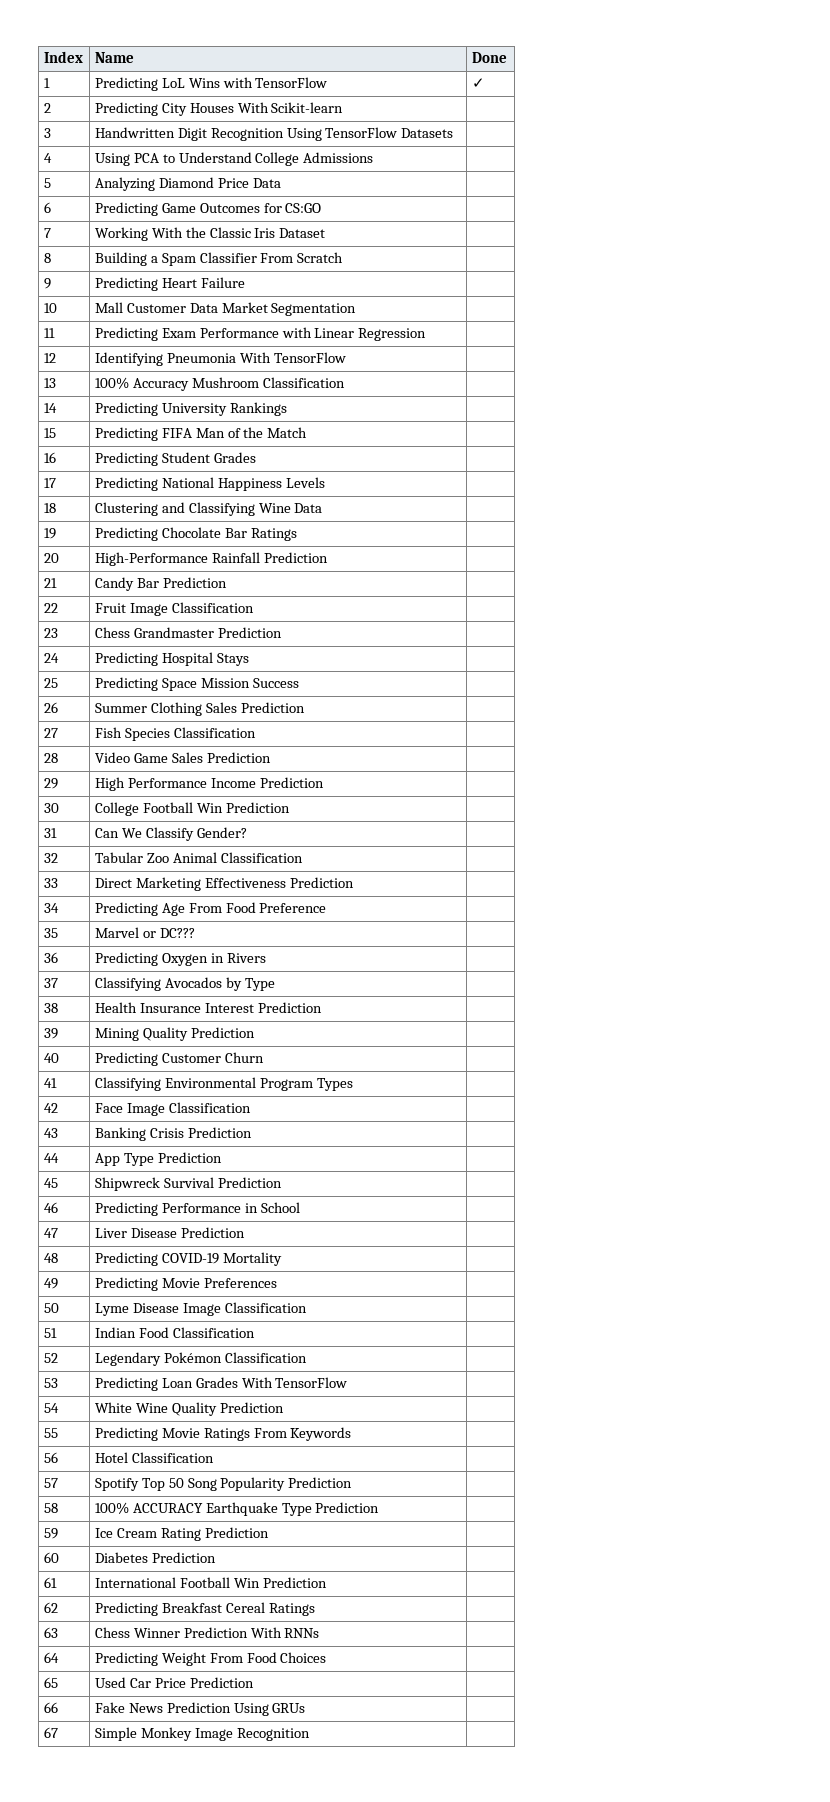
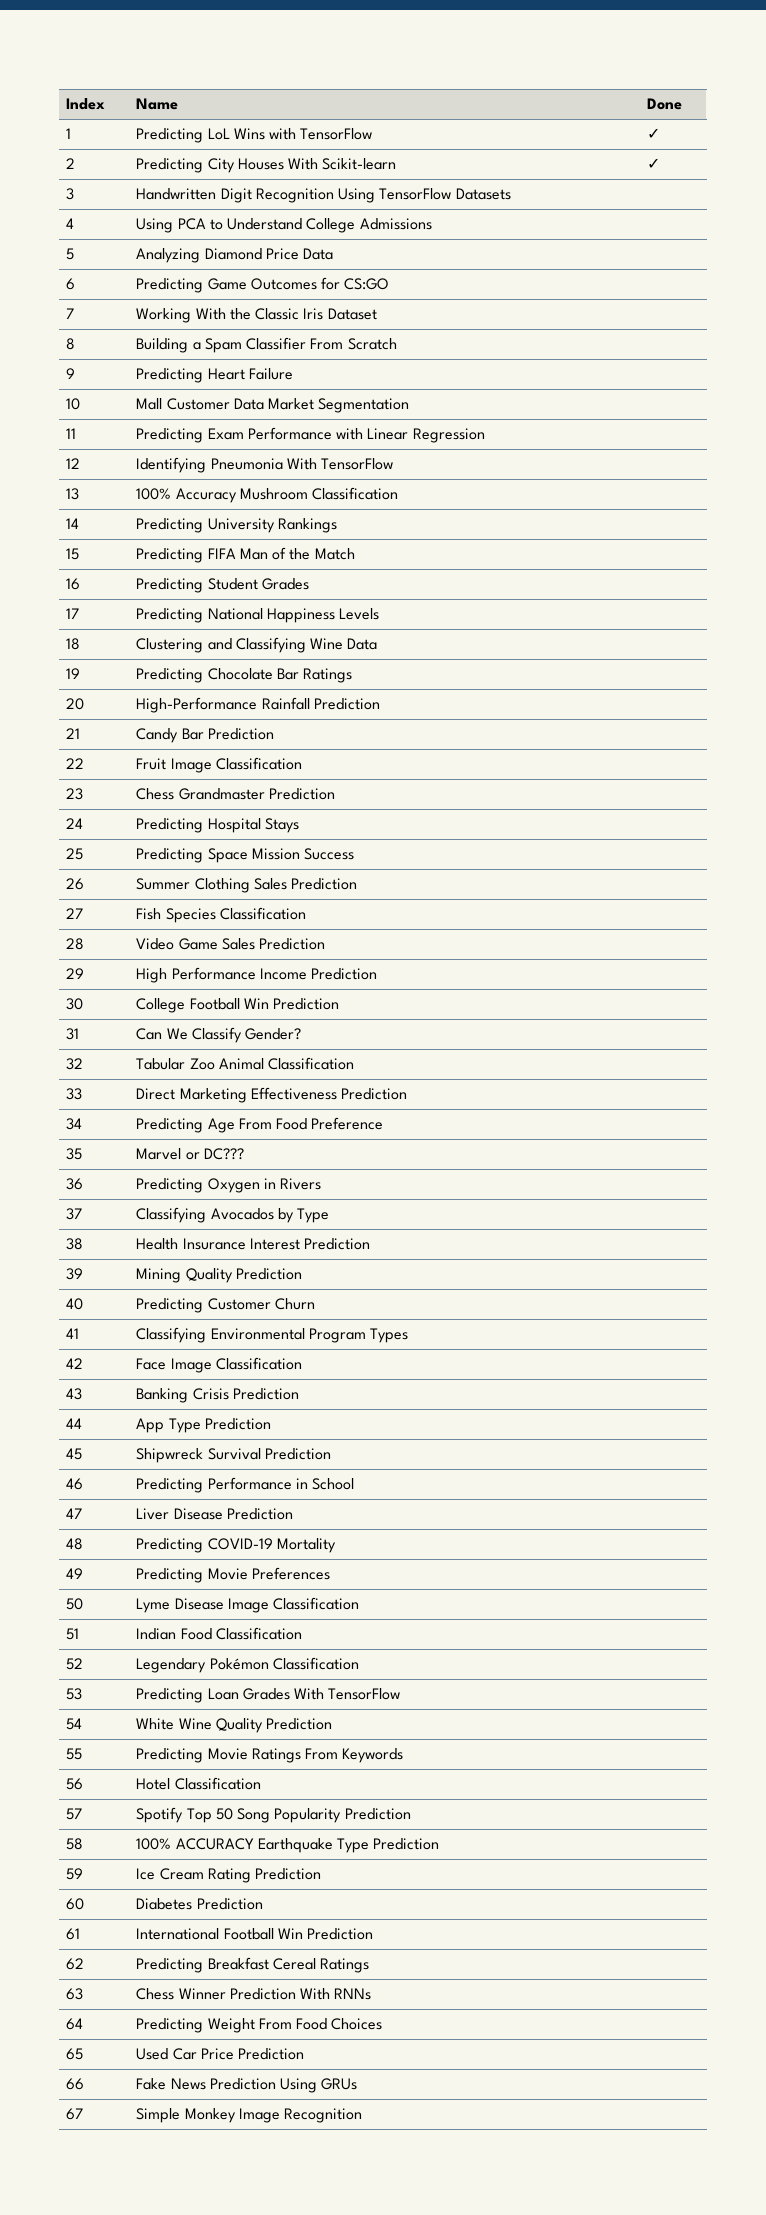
- 2 | Predicting City Houses With Scikit-learn |
+ 2 | Predicting City Houses With Scikit-learn | ✓

